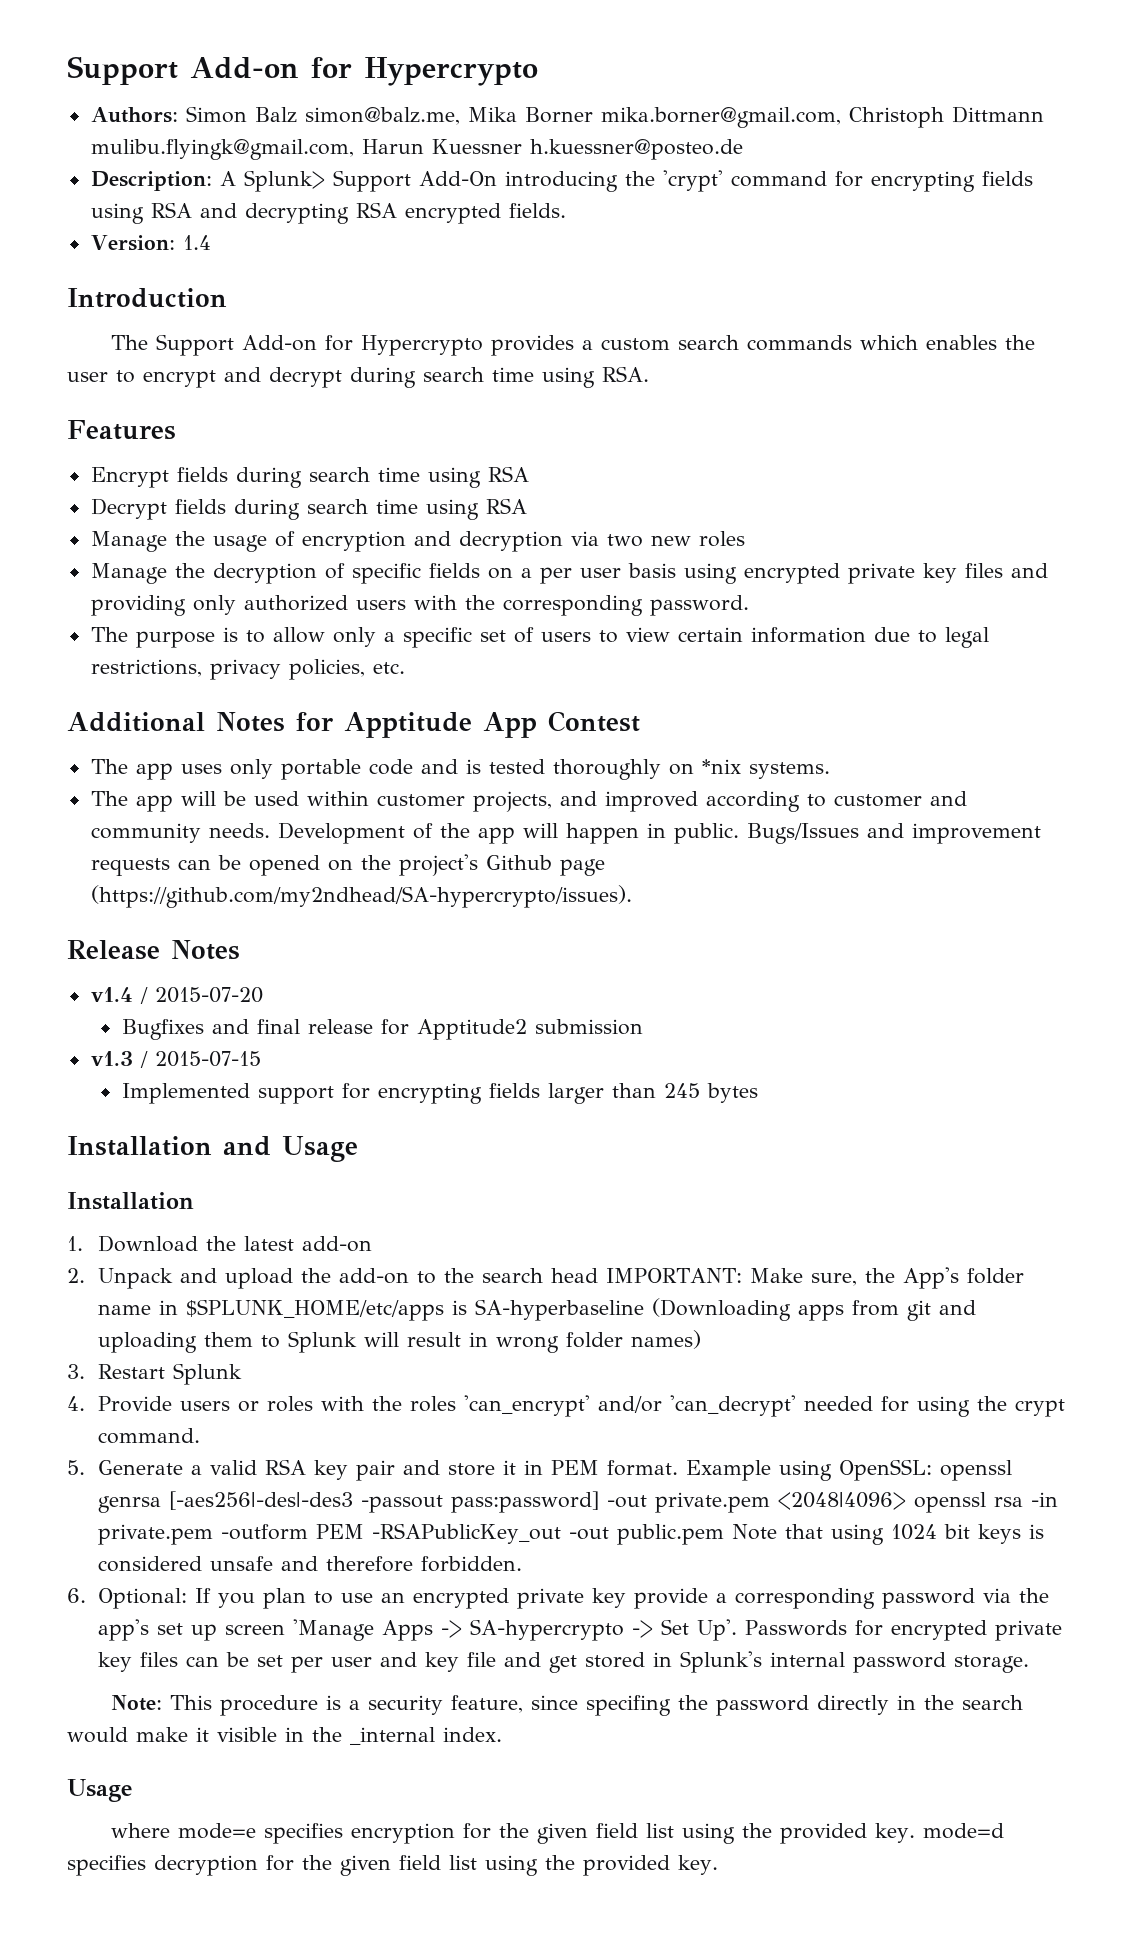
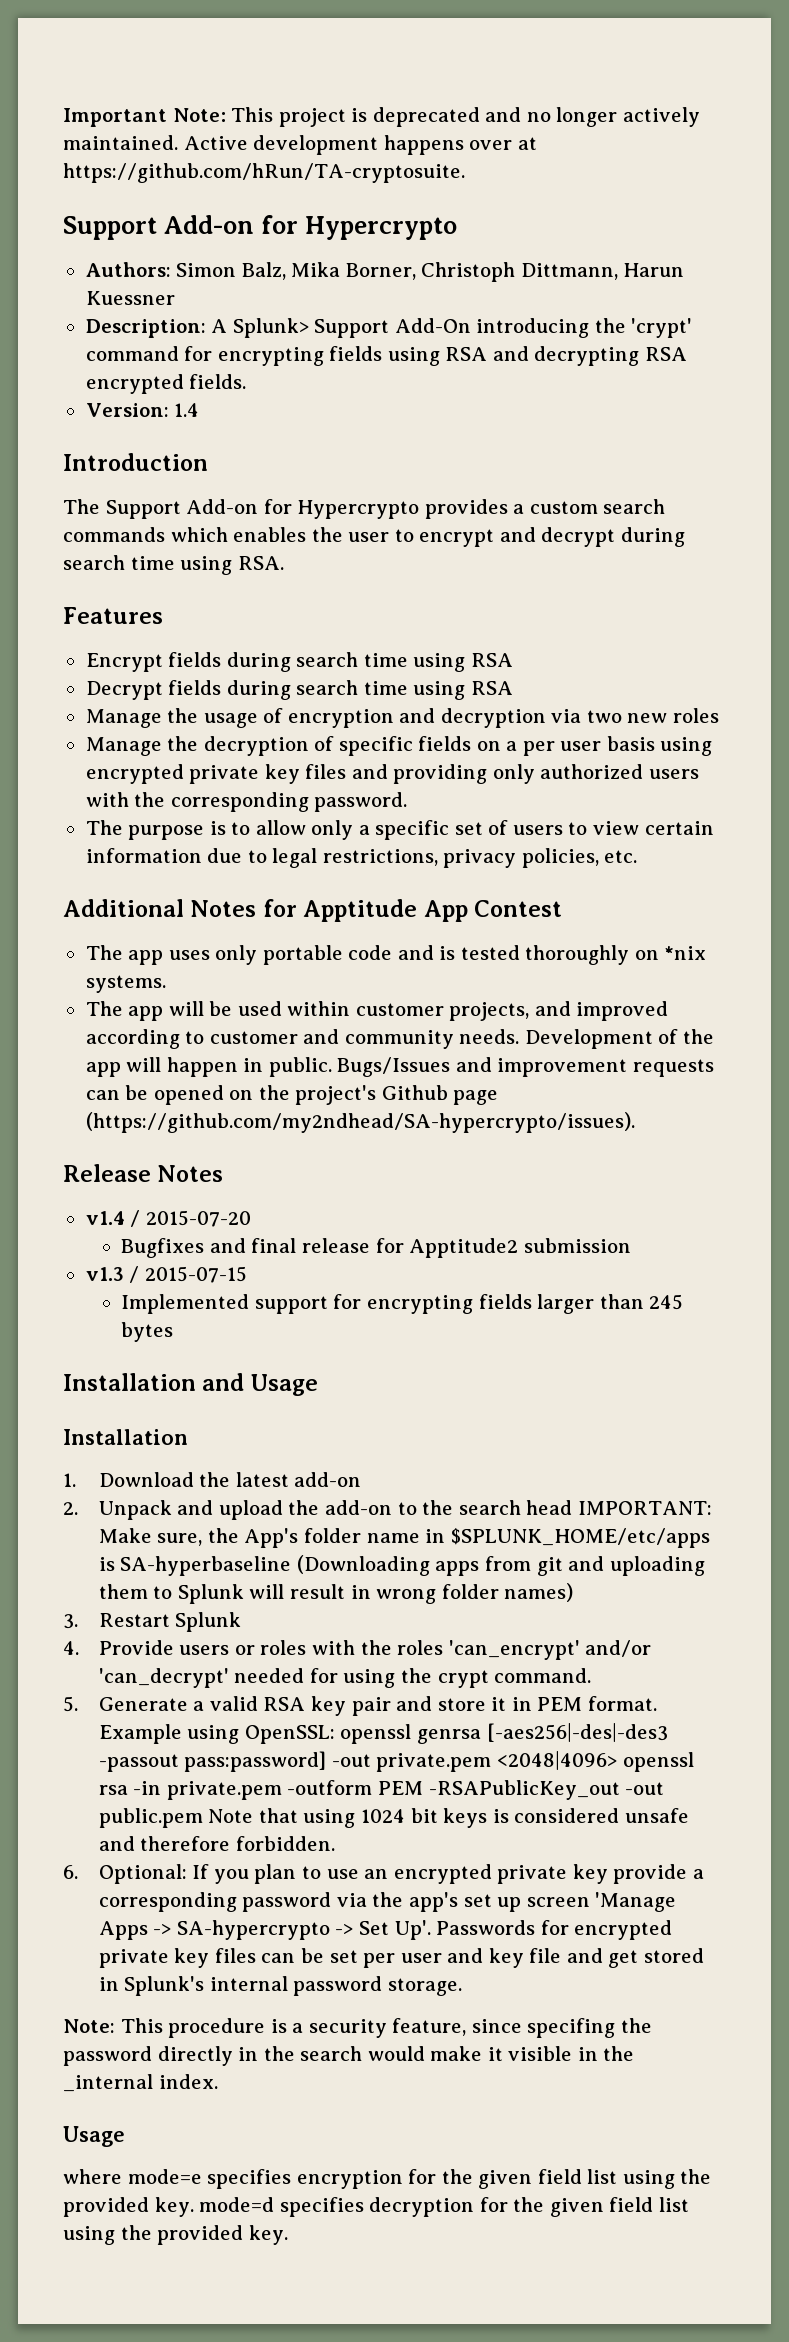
+ Important Note: This project is deprecated and no longer actively maintained. Active development happens over at https://github.com/hRun/TA-cryptosuite.
- Authors: Simon Balz simon@balz.me, Mika Borner mika.borner@gmail.com, Christoph Dittmann mulibu.flyingk@gmail.com, Harun Kuessner h.kuessner@posteo.de
+ Authors: Simon Balz, Mika Borner, Christoph Dittmann, Harun Kuessner

